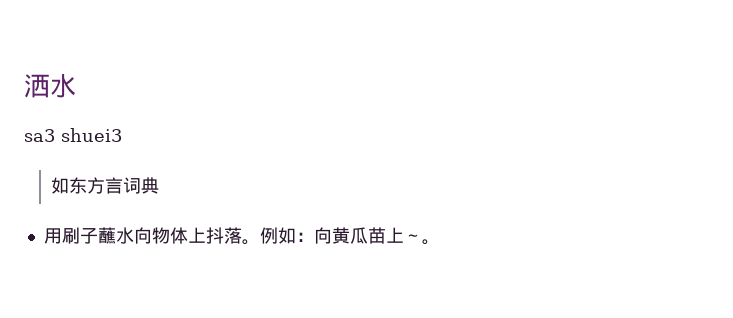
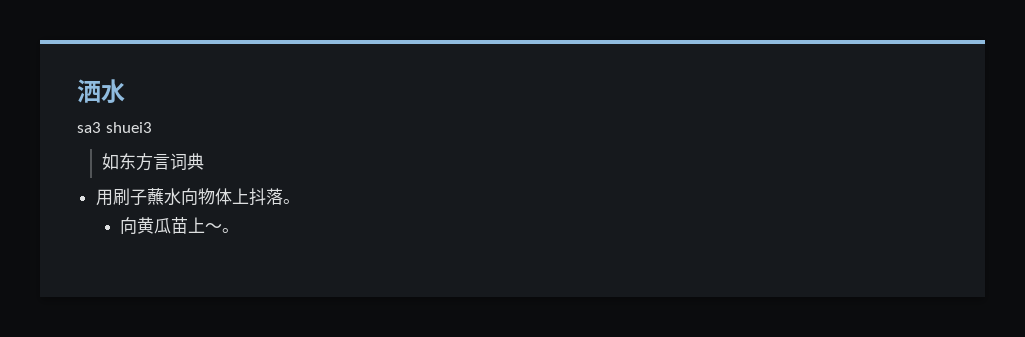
- 用刷子蘸水向物体上抖落。例如：向黄瓜苗上～。
+ 用刷子蘸水向物体上抖落。
+ 向黄瓜苗上～。

